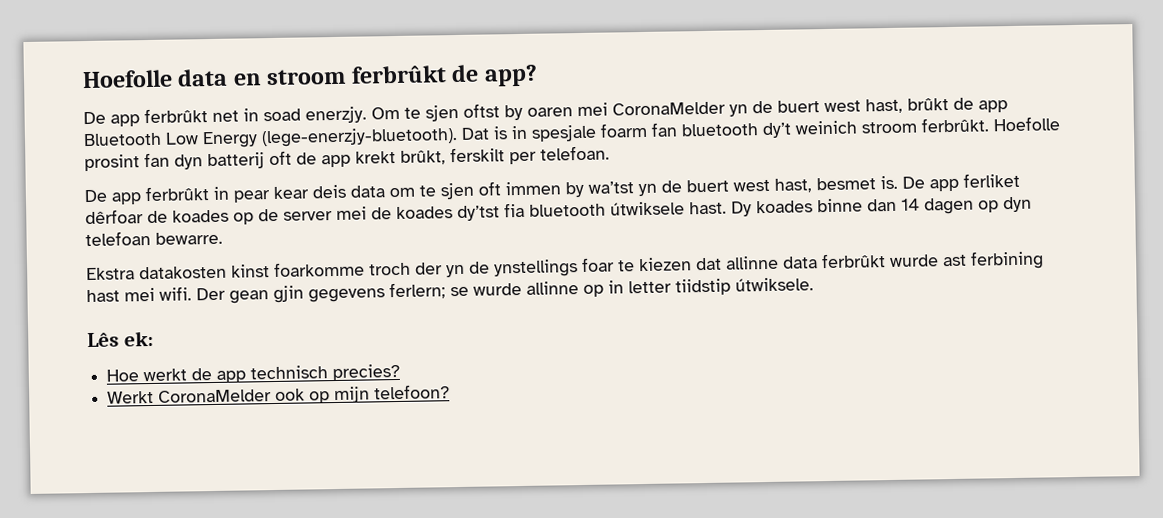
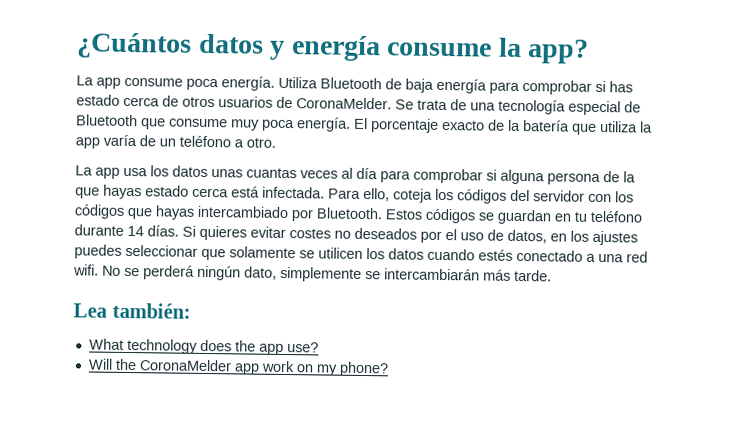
- Hoefolle data en stroom ferbrûkt de app?
- De app ferbrûkt net in soad enerzjy. Om te sjen oftst by oaren mei CoronaMelder yn de buert west hast, brûkt de app Bluetooth Low Energy (lege-enerzjy-bluetooth). Dat is in spesjale foarm fan bluetooth dy’t weinich stroom ferbrûkt. Hoefolle prosint fan dyn batterij oft de app krekt brûkt, ferskilt per telefoan.
- De app ferbrûkt in pear kear deis data om te sjen oft immen by wa’tst yn de buert west hast, besmet is. De app ferliket dêrfoar de koades op de server mei de koades dy’tst fia bluetooth útwiksele hast. Dy koades binne dan 14 dagen op dyn telefoan bewarre.
- Ekstra datakosten kinst foarkomme troch der yn de ynstellings foar te kiezen dat allinne data ferbrûkt wurde ast ferbining hast mei wifi. Der gean gjin gegevens ferlern; se wurde allinne op in letter tiidstip útwiksele.
- Lês ek:
- Hoe werkt de app technisch precies?
- Werkt CoronaMelder ook op mijn telefoon?
+ ¿Cuántos datos y energía consume la app?
+ La app consume poca energía. Utiliza Bluetooth de baja energía para comprobar si has estado cerca de otros usuarios de CoronaMelder. Se trata de una tecnología especial de Bluetooth que consume muy poca energía. El porcentaje exacto de la batería que utiliza la app varía de un teléfono a otro.
+ La app usa los datos unas cuantas veces al día para comprobar si alguna persona de la que hayas estado cerca está infectada. Para ello, coteja los códigos del servidor con los códigos que hayas intercambiado por Bluetooth. Estos códigos se guardan en tu teléfono durante 14 días. Si quieres evitar costes no deseados por el uso de datos, en los ajustes puedes seleccionar que solamente se utilicen los datos cuando estés conectado a una red wifi. No se perderá ningún dato, simplemente se intercambiarán más tarde.
+ Lea también:
+ What technology does the app use?
+ Will the CoronaMelder app work on my phone?

